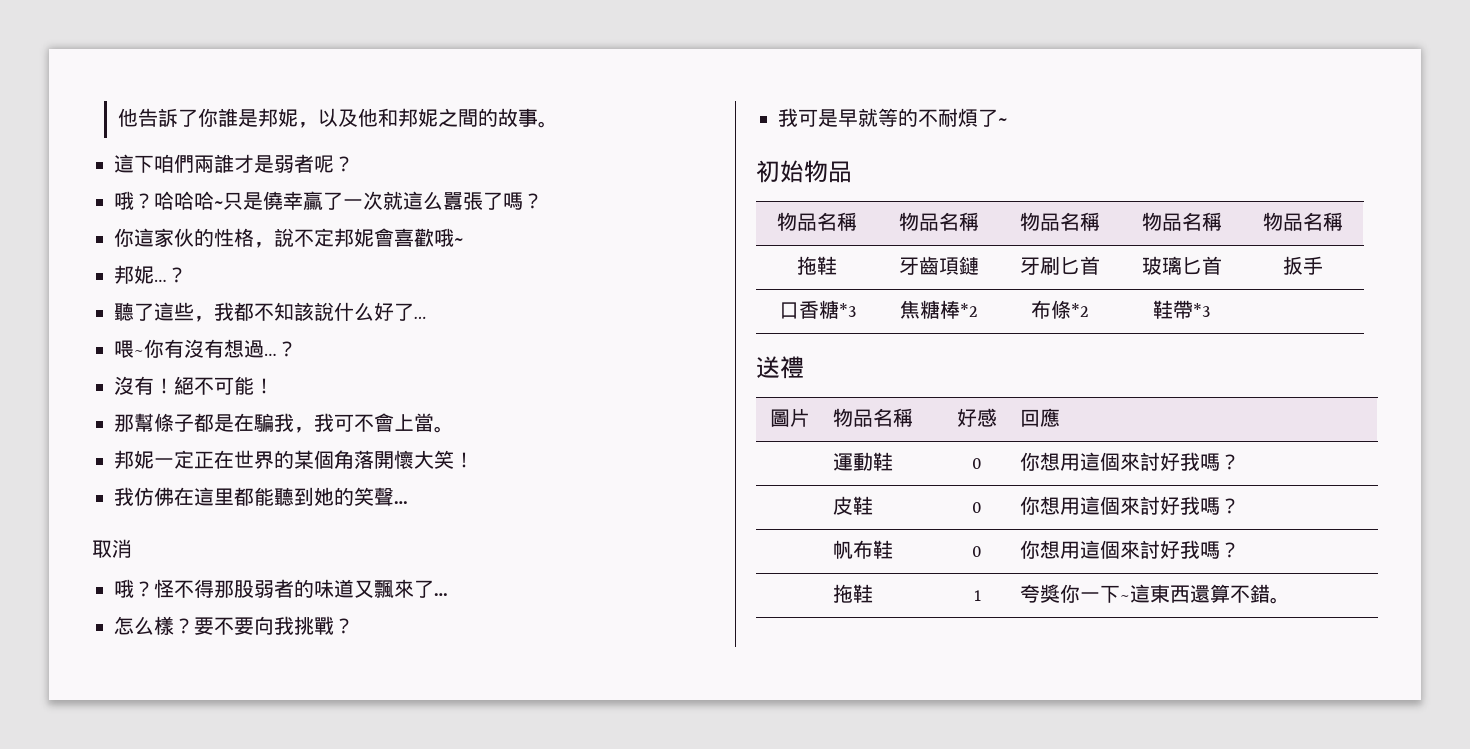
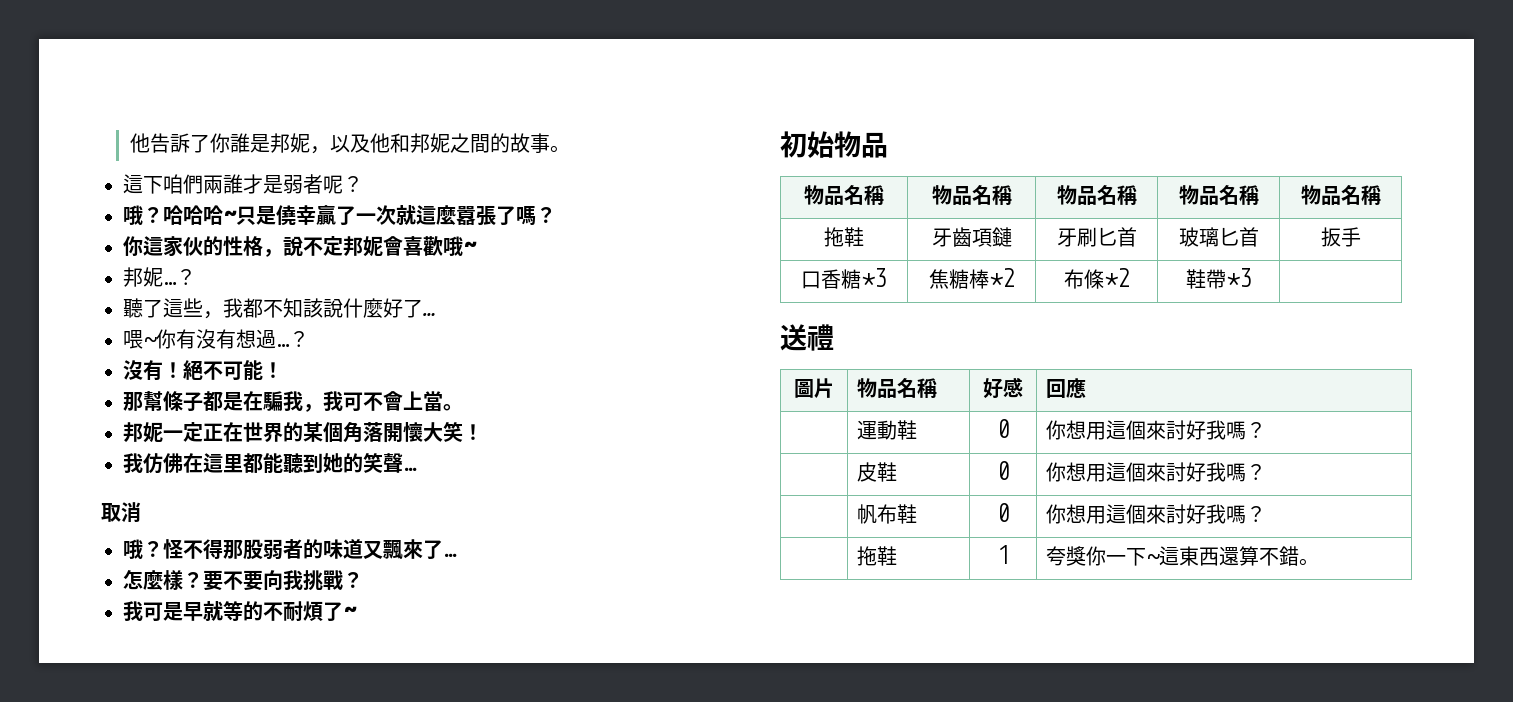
- 哈哈哈~只是僥幸贏了一次就這么囂張了嗎？
+ 哈哈哈~只是僥幸贏了一次就這麼囂張了嗎？
- 聽了這些，我都不知該說什么好了…
+ 聽了這些，我都不知該說什麼好了…
- 怎么樣？
+ 怎麼樣？

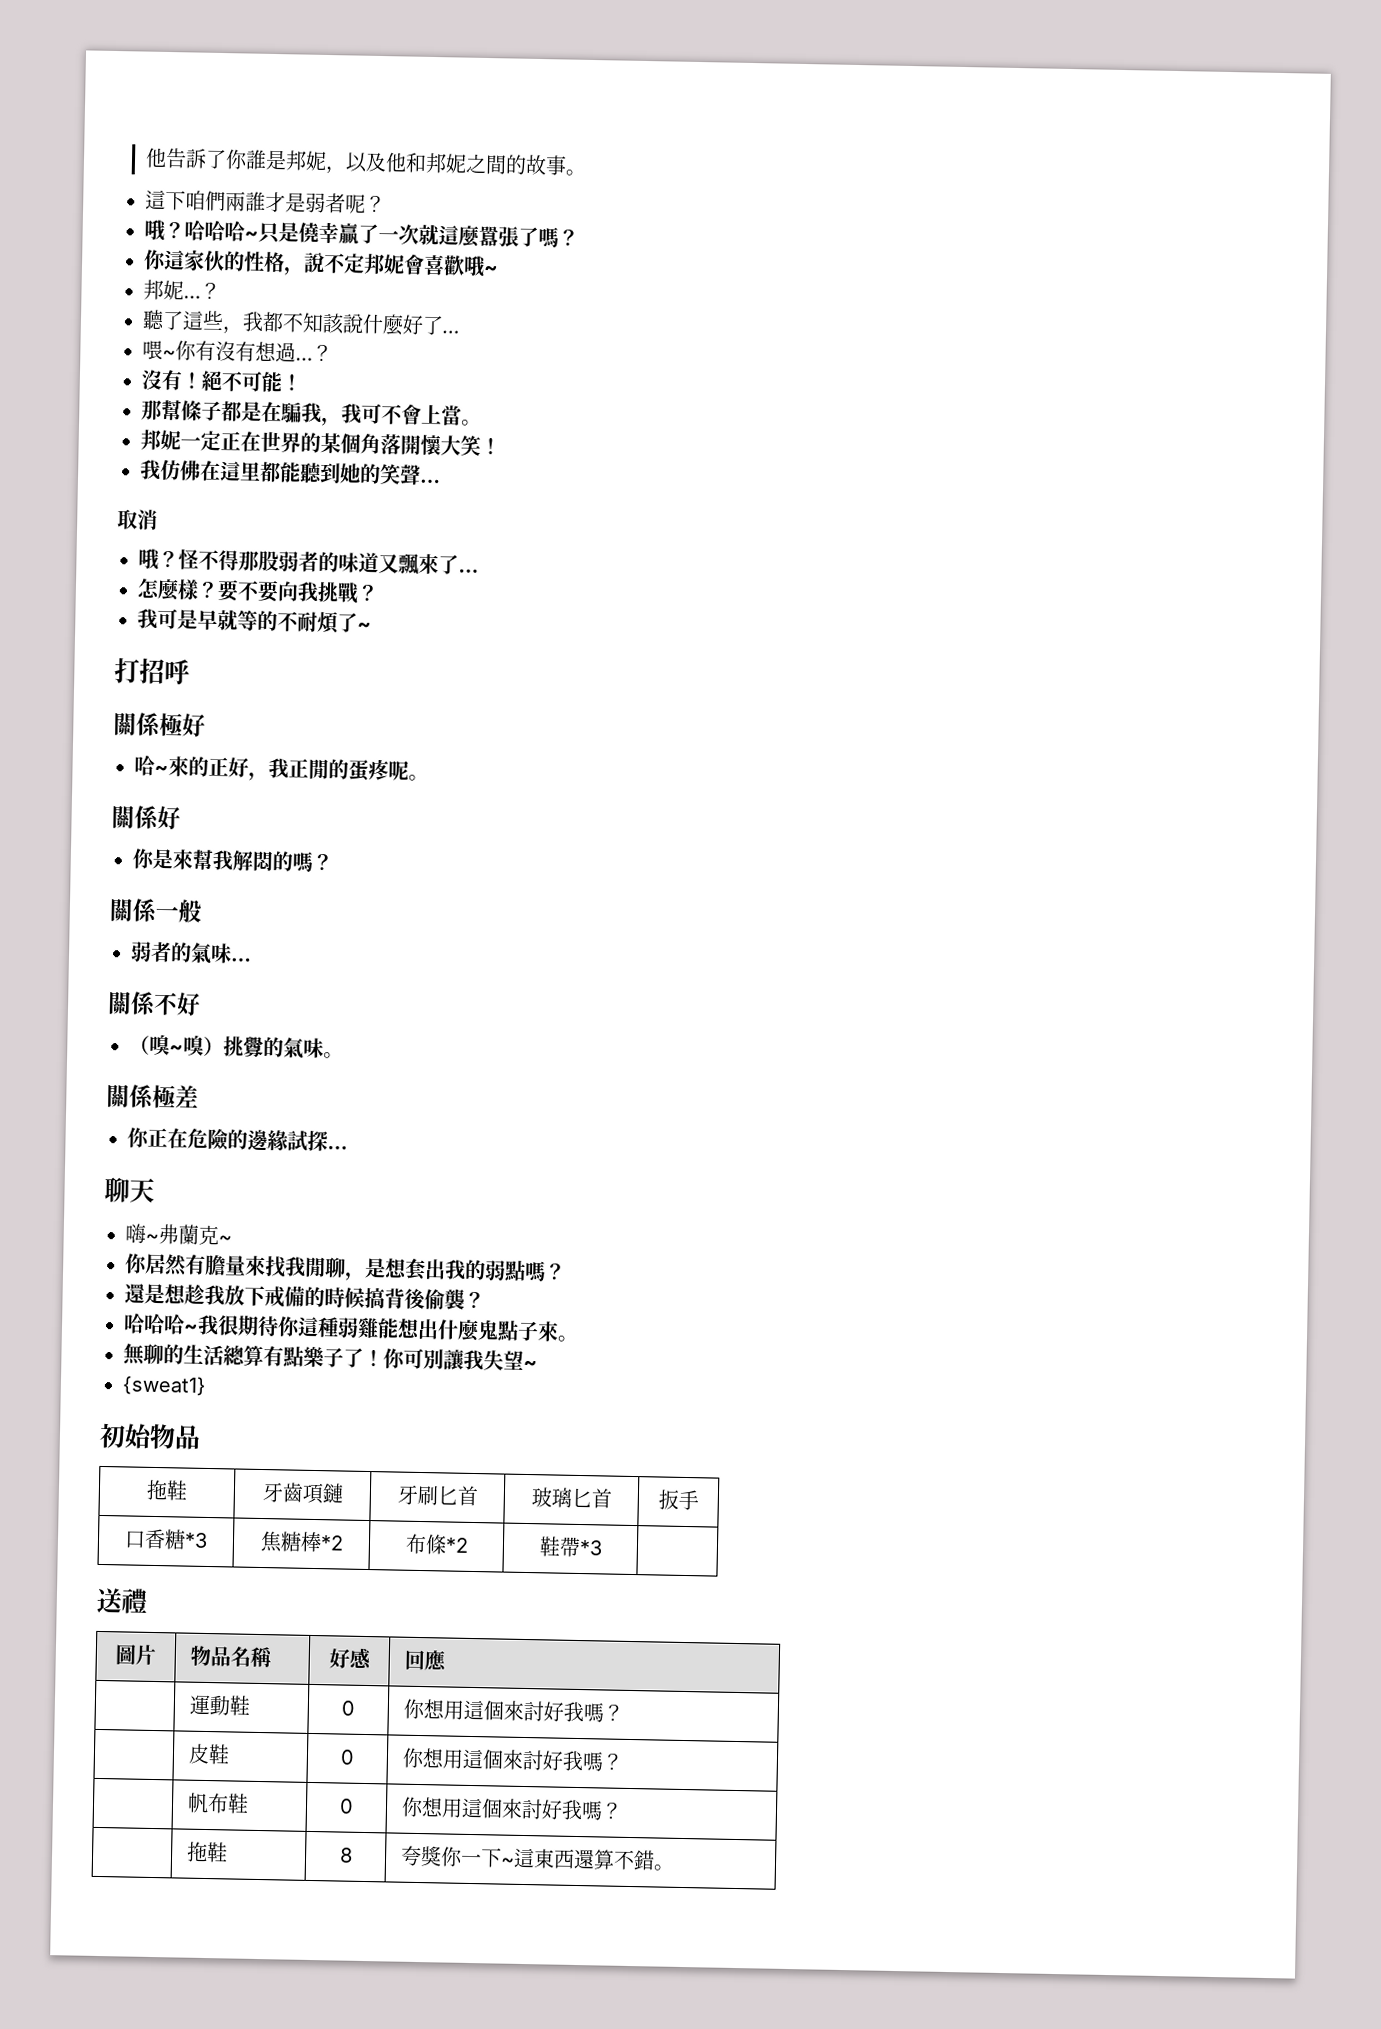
+ 打招呼
+ 關係極好
+ 哈~來的正好，我正閒的蛋疼呢。
+ 關係好
+ 你是來幫我解悶的嗎？
+ 關係一般
+ 弱者的氣味…
+ 關係不好
+ （嗅~嗅）挑釁的氣味。
+ 關係極差
+ 你正在危險的邊緣試探…
+ 聊天
+ 嗨~弗蘭克~
+ 你居然有膽量來找我閒聊，是想套出我的弱點嗎？
+ 還是想趁我放下戒備的時候搞背後偷襲？
+ 哈哈哈~我很期待你這種弱雞能想出什麼鬼點子來。
+ 無聊的生活總算有點樂子了！你可別讓我失望~
+ {sweat1}
  初始物品
- 物品名稱 | 物品名稱 | 物品名稱 | 物品名稱 | 物品名稱
- | 拖鞋 | 1 | 夸獎你一下~這東西還算不錯。
+ | 拖鞋 | 8 | 夸獎你一下~這東西還算不錯。

